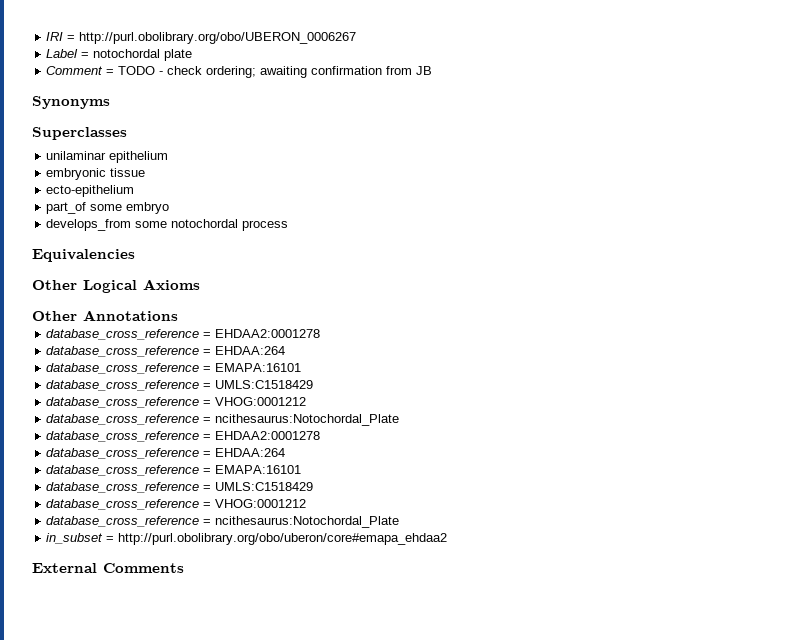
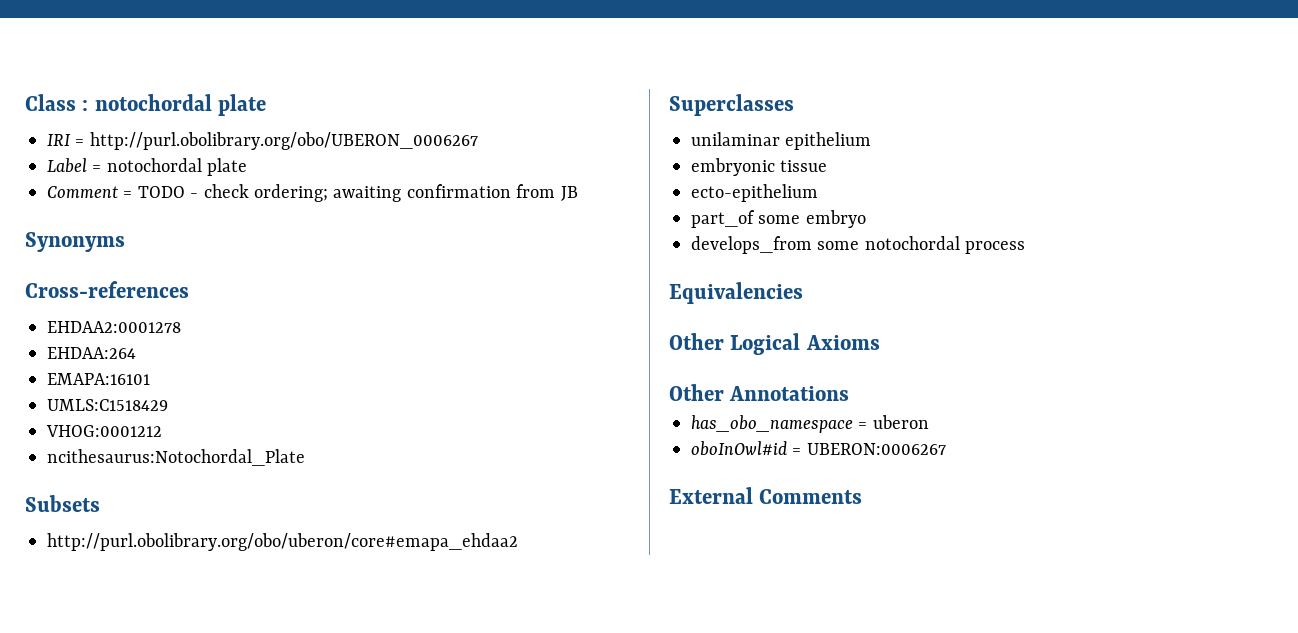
+ Class : notochordal plate
+ Cross-references
+ EHDAA2:0001278
+ EHDAA:264
+ EMAPA:16101
+ UMLS:C1518429
+ VHOG:0001212
+ ncithesaurus:Notochordal_Plate
+ Subsets
+ http://purl.obolibrary.org/obo/uberon/core#emapa_ehdaa2
  Other Annotations
- database_cross_reference = EHDAA2:0001278
- database_cross_reference = EHDAA:264
- database_cross_reference = EMAPA:16101
- database_cross_reference = UMLS:C1518429
- database_cross_reference = VHOG:0001212
- database_cross_reference = ncithesaurus:Notochordal_Plate
- database_cross_reference = EHDAA2:0001278
- database_cross_reference = EHDAA:264
- database_cross_reference = EMAPA:16101
- database_cross_reference = UMLS:C1518429
- database_cross_reference = VHOG:0001212
- database_cross_reference = ncithesaurus:Notochordal_Plate
- in_subset = http://purl.obolibrary.org/obo/uberon/core#emapa_ehdaa2
+ has_obo_namespace = uberon
+ oboInOwl#id = UBERON:0006267

